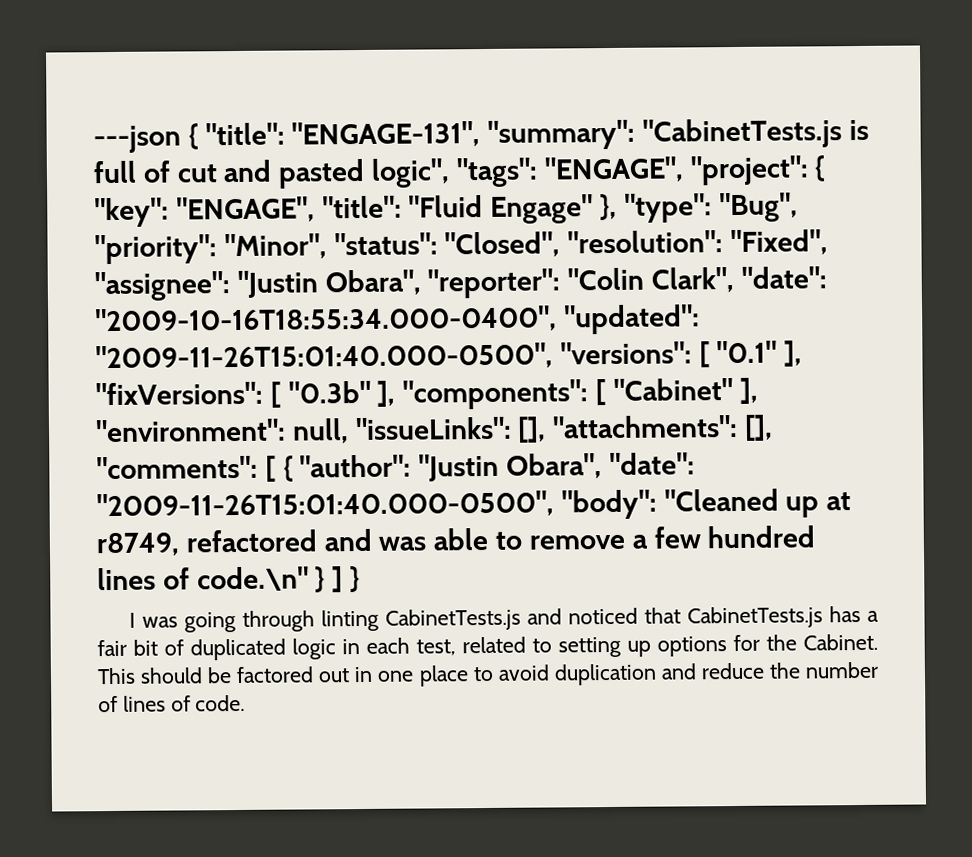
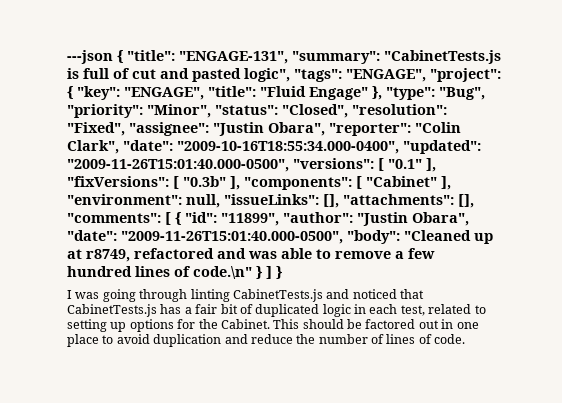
- [ { "author":
+ [ { "id": "11899", "author":

